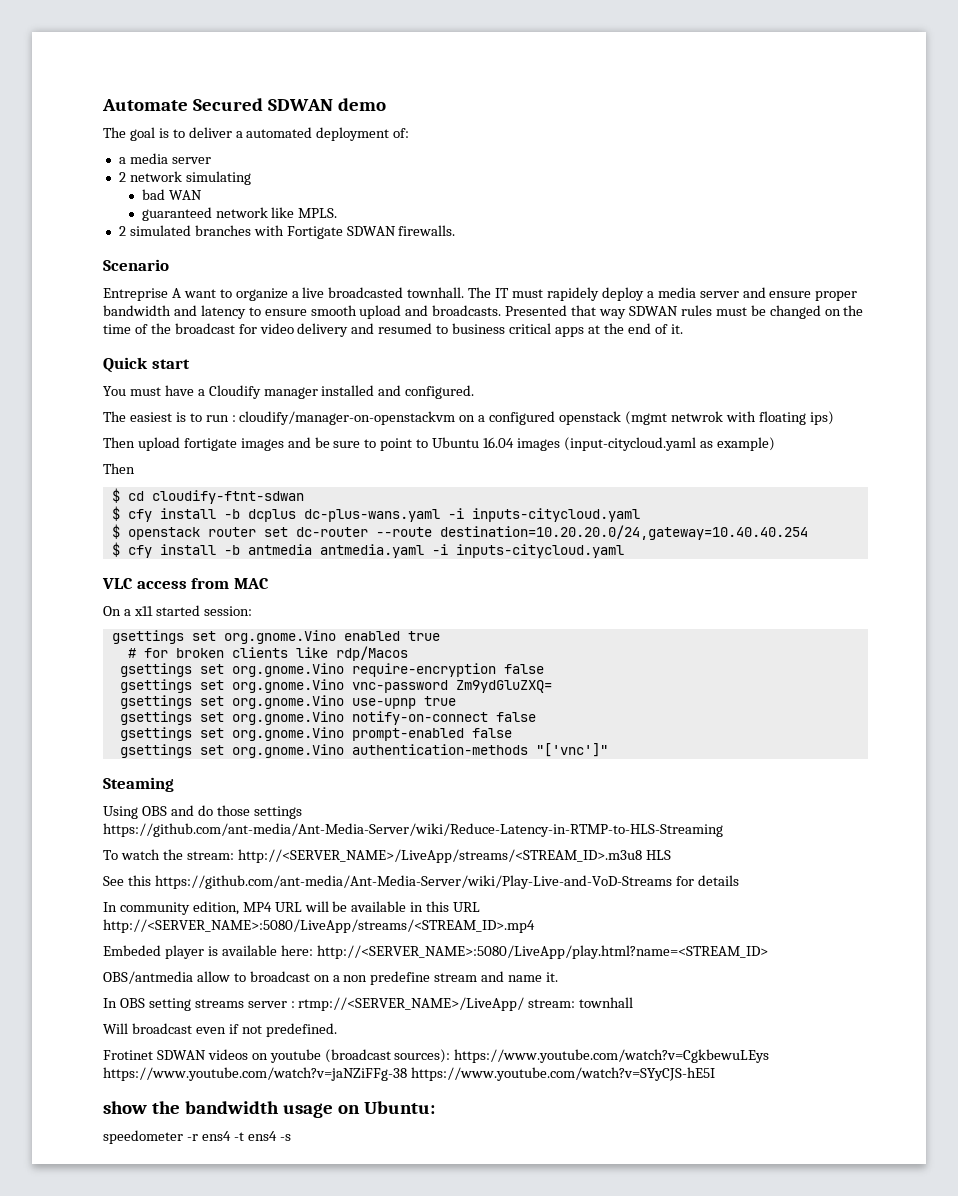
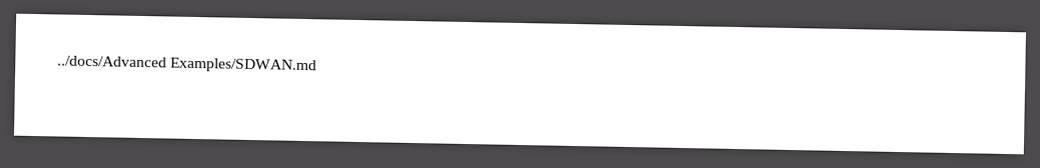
- Automate Secured SDWAN demo
- The goal is to deliver a automated deployment of:
- a media server
- 2 network simulating
- bad WAN
- guaranteed network like MPLS.
- 2 simulated branches with Fortigate SDWAN firewalls.
- Scenario
- Entreprise A want to organize a live broadcasted townhall. The IT must rapidely deploy a media server and ensure proper bandwidth and latency to ensure smooth upload and broadcasts. Presented that way SDWAN rules must be changed on the time of the broadcast for video delivery and resumed to business critical apps at the end of it.
- Quick start
- You must have a Cloudify manager installed and configured.
- The easiest is to run : cloudify/manager-on-openstackvm on a configured openstack (mgmt netwrok with floating ips)
- Then upload fortigate images and be sure to point to Ubuntu 16.04 images (input-citycloud.yaml as example)
- Then
- $ cd cloudify-ftnt-sdwan
- $ cfy install -b dcplus dc-plus-wans.yaml -i inputs-citycloud.yaml
- $ openstack router set dc-router --route destination=10.20.20.0/24,gateway=10.40.40.254
- $ cfy install -b antmedia antmedia.yaml -i inputs-citycloud.yaml
- VLC access from MAC
- On a x11 started session:
- gsettings set org.gnome.Vino enabled true
- # for broken clients like rdp/Macos
- gsettings set org.gnome.Vino require-encryption false
- gsettings set org.gnome.Vino vnc-password Zm9ydGluZXQ=
- gsettings set org.gnome.Vino use-upnp true
- gsettings set org.gnome.Vino notify-on-connect false
- gsettings set org.gnome.Vino prompt-enabled false
- gsettings set org.gnome.Vino authentication-methods "['vnc']"
- Steaming
- Using OBS and do those settings https://github.com/ant-media/Ant-Media-Server/wiki/Reduce-Latency-in-RTMP-to-HLS-Streaming
- To watch the stream: http://<SERVER_NAME>/LiveApp/streams/<STREAM_ID>.m3u8 HLS
- See this https://github.com/ant-media/Ant-Media-Server/wiki/Play-Live-and-VoD-Streams for details
- In community edition, MP4 URL will be available in this URL http://<SERVER_NAME>:5080/LiveApp/streams/<STREAM_ID>.mp4
- Embeded player is available here: http://<SERVER_NAME>:5080/LiveApp/play.html?name=<STREAM_ID>
- OBS/antmedia allow to broadcast on a non predefine stream and name it.
- In OBS setting streams server : rtmp://<SERVER_NAME>/LiveApp/ stream: townhall
- Will broadcast even if not predefined.
- Frotinet SDWAN videos on youtube (broadcast sources): https://www.youtube.com/watch?v=CgkbewuLEys https://www.youtube.com/watch?v=jaNZiFFg-38 https://www.youtube.com/watch?v=SYyCJS-hE5I
- show the bandwidth usage on Ubuntu:
- speedometer -r ens4 -t ens4 -s
+ ../docs/Advanced Examples/SDWAN.md

